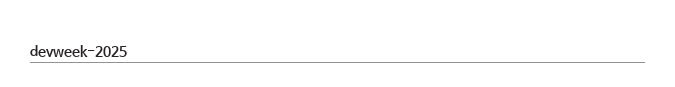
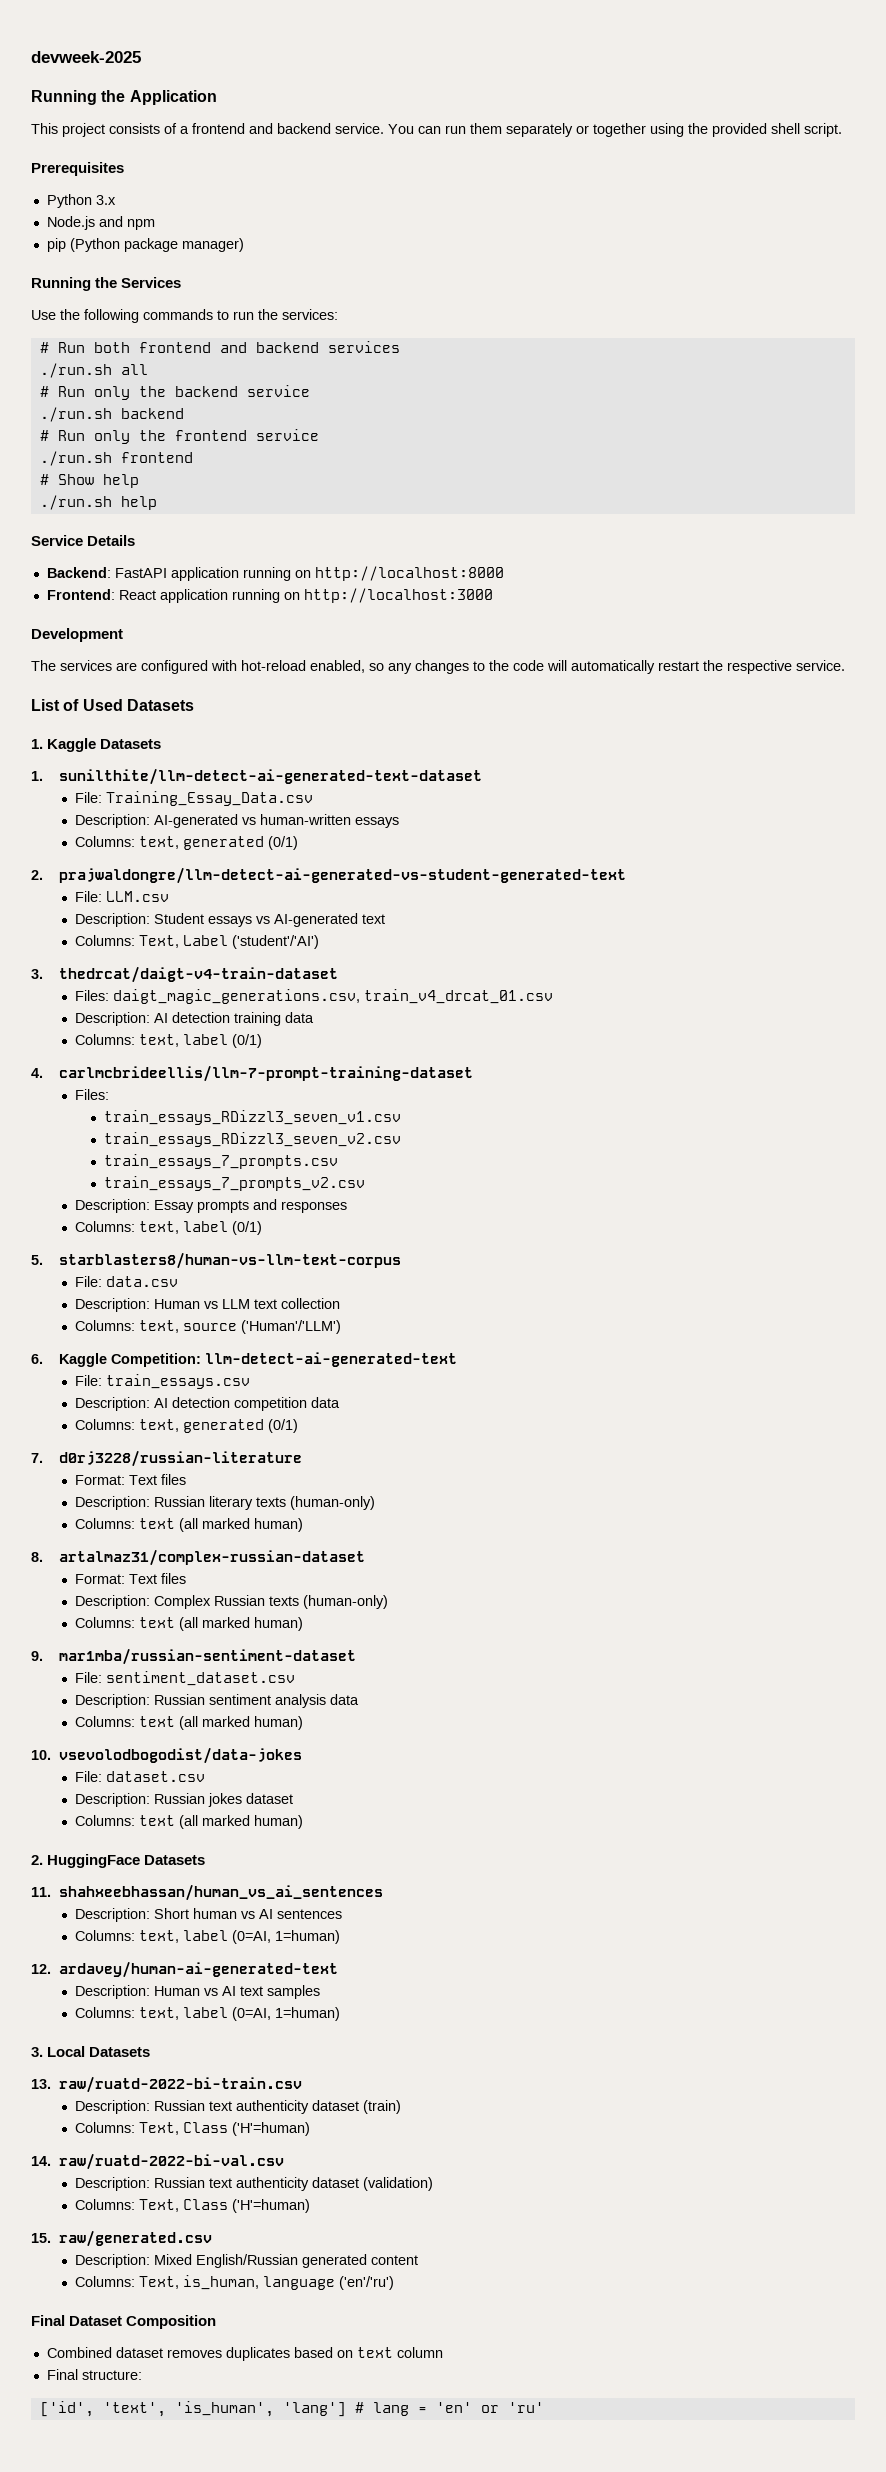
+ Running the Application
+ This project consists of a frontend and backend service. You can run them separately or together using the provided shell script.
+ Prerequisites
+ Python 3.x
+ Node.js and npm
+ pip (Python package manager)
+ Running the Services
+ Use the following commands to run the services:
+ # Run both frontend and backend services
+ ./run.sh all
+ # Run only the backend service
+ ./run.sh backend
+ # Run only the frontend service
+ ./run.sh frontend
+ # Show help
+ ./run.sh help
+ Service Details
+ Backend: FastAPI application running on http://localhost:8000
+ Frontend: React application running on http://localhost:3000
+ Development
+ The services are configured with hot-reload enabled, so any changes to the code will automatically restart the respective service.
+ List of Used Datasets
+ 1. Kaggle Datasets
+ 1. sunilthite/llm-detect-ai-generated-text-dataset
+ File: Training_Essay_Data.csv
+ Description: AI-generated vs human-written essays
+ Columns: text, generated (0/1)
+ 2. prajwaldongre/llm-detect-ai-generated-vs-student-generated-text
+ File: LLM.csv
+ Description: Student essays vs AI-generated text
+ Columns: Text, Label ('student'/'AI')
+ 3. thedrcat/daigt-v4-train-dataset
+ Files: daigt_magic_generations.csv, train_v4_drcat_01.csv
+ Description: AI detection training data
+ Columns: text, label (0/1)
+ 4. carlmcbrideellis/llm-7-prompt-training-dataset
+ Files:
+ train_essays_RDizzl3_seven_v1.csv
+ train_essays_RDizzl3_seven_v2.csv
+ train_essays_7_prompts.csv
+ train_essays_7_prompts_v2.csv
+ Description: Essay prompts and responses
+ Columns: text, label (0/1)
+ 5. starblasters8/human-vs-llm-text-corpus
+ File: data.csv
+ Description: Human vs LLM text collection
+ Columns: text, source ('Human'/'LLM')
+ 6. Kaggle Competition: llm-detect-ai-generated-text
+ File: train_essays.csv
+ Description: AI detection competition data
+ Columns: text, generated (0/1)
+ 7. d0rj3228/russian-literature
+ Format: Text files
+ Description: Russian literary texts (human-only)
+ Columns: text (all marked human)
+ 8. artalmaz31/complex-russian-dataset
+ Format: Text files
+ Description: Complex Russian texts (human-only)
+ Columns: text (all marked human)
+ 9. mar1mba/russian-sentiment-dataset
+ File: sentiment_dataset.csv
+ Description: Russian sentiment analysis data
+ Columns: text (all marked human)
+ 10. vsevolodbogodist/data-jokes
+ File: dataset.csv
+ Description: Russian jokes dataset
+ Columns: text (all marked human)
+ 2. HuggingFace Datasets
+ 11. shahxeebhassan/human_vs_ai_sentences
+ Description: Short human vs AI sentences
+ Columns: text, label (0=AI, 1=human)
+ 12. ardavey/human-ai-generated-text
+ Description: Human vs AI text samples
+ Columns: text, label (0=AI, 1=human)
+ 3. Local Datasets
+ 13. raw/ruatd-2022-bi-train.csv
+ Description: Russian text authenticity dataset (train)
+ Columns: Text, Class ('H'=human)
+ 14. raw/ruatd-2022-bi-val.csv
+ Description: Russian text authenticity dataset (validation)
+ Columns: Text, Class ('H'=human)
+ 15. raw/generated.csv
+ Description: Mixed English/Russian generated content
+ Columns: Text, is_human, language ('en'/'ru')
+ Final Dataset Composition
+ Combined dataset removes duplicates based on text column
+ Final structure:
+ ['id', 'text', 'is_human', 'lang'] # lang = 'en' or 'ru'

